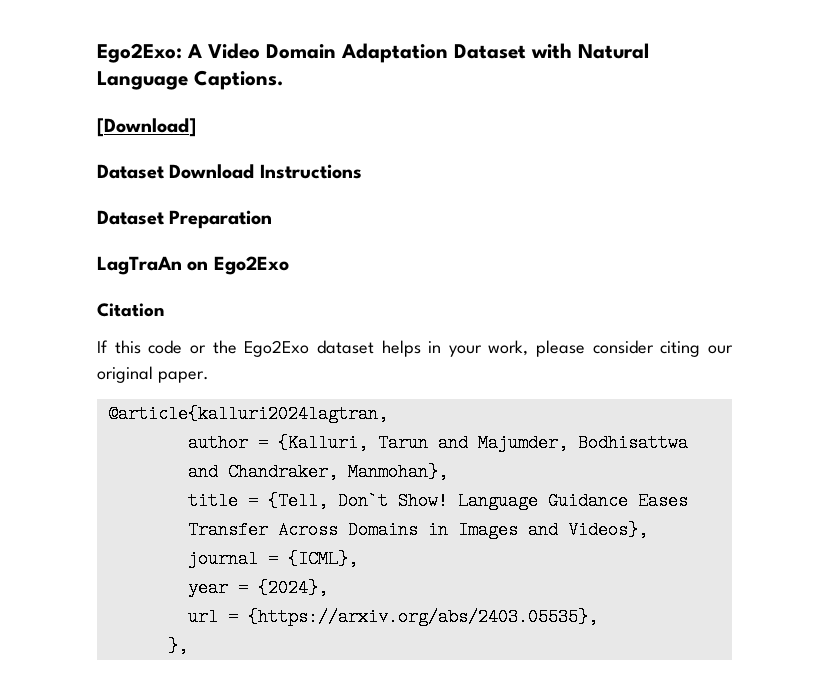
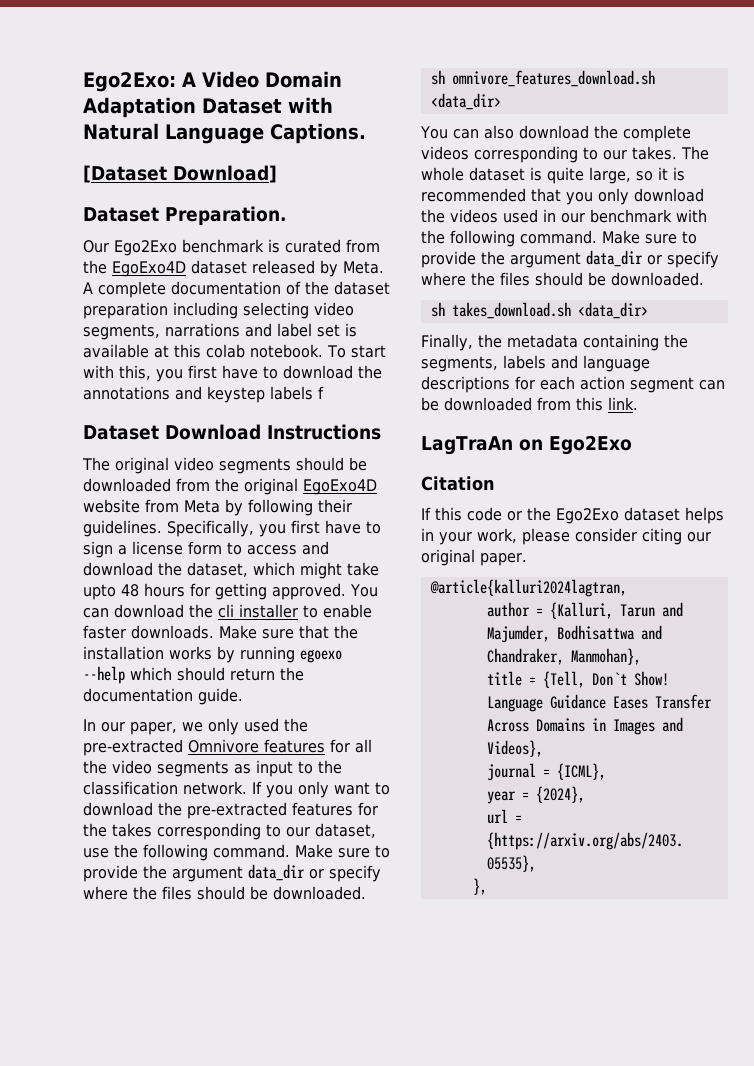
- [Download]
+ [Dataset Download]
+ Dataset Preparation.
+ Our Ego2Exo benchmark is curated from the EgoExo4D dataset released by Meta. A complete documentation of the dataset preparation including selecting video segments, narrations and label set is available at this colab notebook. To start with this, you first have to download the annotations and keystep labels f
  Dataset Download Instructions
- Dataset Preparation
+ The original video segments should be downloaded from the original EgoExo4D website from Meta by following their guidelines. Specifically, you first have to sign a license form to access and download the dataset, which might take upto 48 hours for getting approved. You can download the cli installer to enable faster downloads. Make sure that the installation works by running egoexo --help which should return the documentation guide.
+ In our paper, we only used the pre-extracted Omnivore features for all the video segments as input to the classification network. If you only want to download the pre-extracted features for the takes corresponding to our dataset, use the following command. Make sure to provide the argument data_dir or specify where the files should be downloaded.
+ sh omnivore_features_download.sh <data_dir>
+ You can also download the complete videos corresponding to our takes. The whole dataset is quite large, so it is recommended that you only download the videos used in our benchmark with the following command. Make sure to provide the argument data_dir or specify where the files should be downloaded.
+ sh takes_download.sh <data_dir>
+ Finally, the metadata containing the segments, labels and language descriptions for each action segment can be downloaded from this link.

